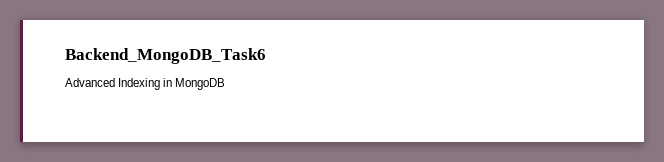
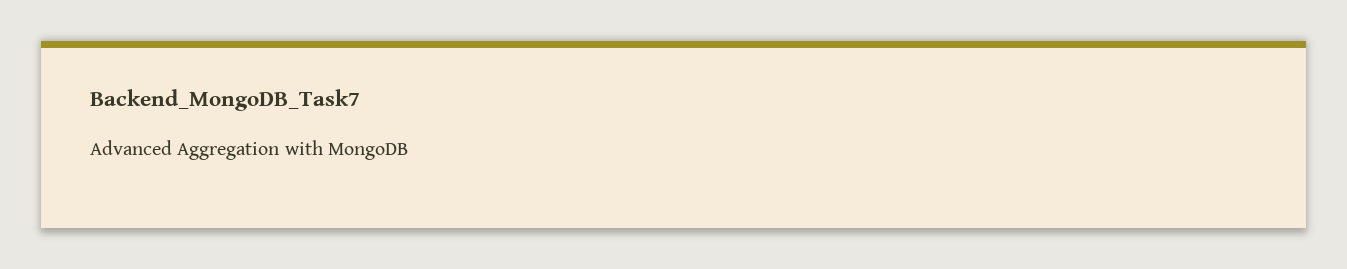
- Backend_MongoDB_Task6
+ Backend_MongoDB_Task7
- Advanced Indexing in MongoDB
+ Advanced Aggregation with MongoDB

